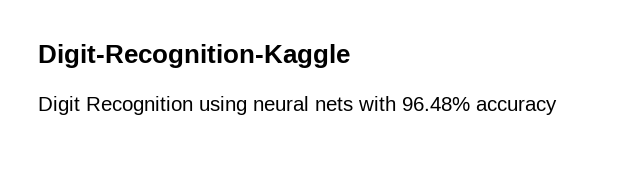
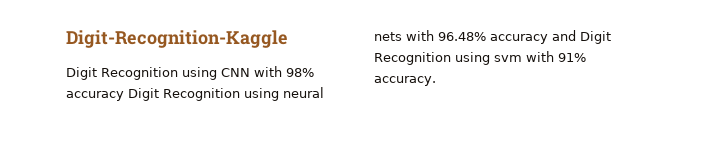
- Digit Recognition using neural nets with 96.48% accuracy
+ Digit Recognition using CNN with 98% accuracy Digit Recognition using neural nets with 96.48% accuracy and Digit Recognition using svm with 91% accuracy.

